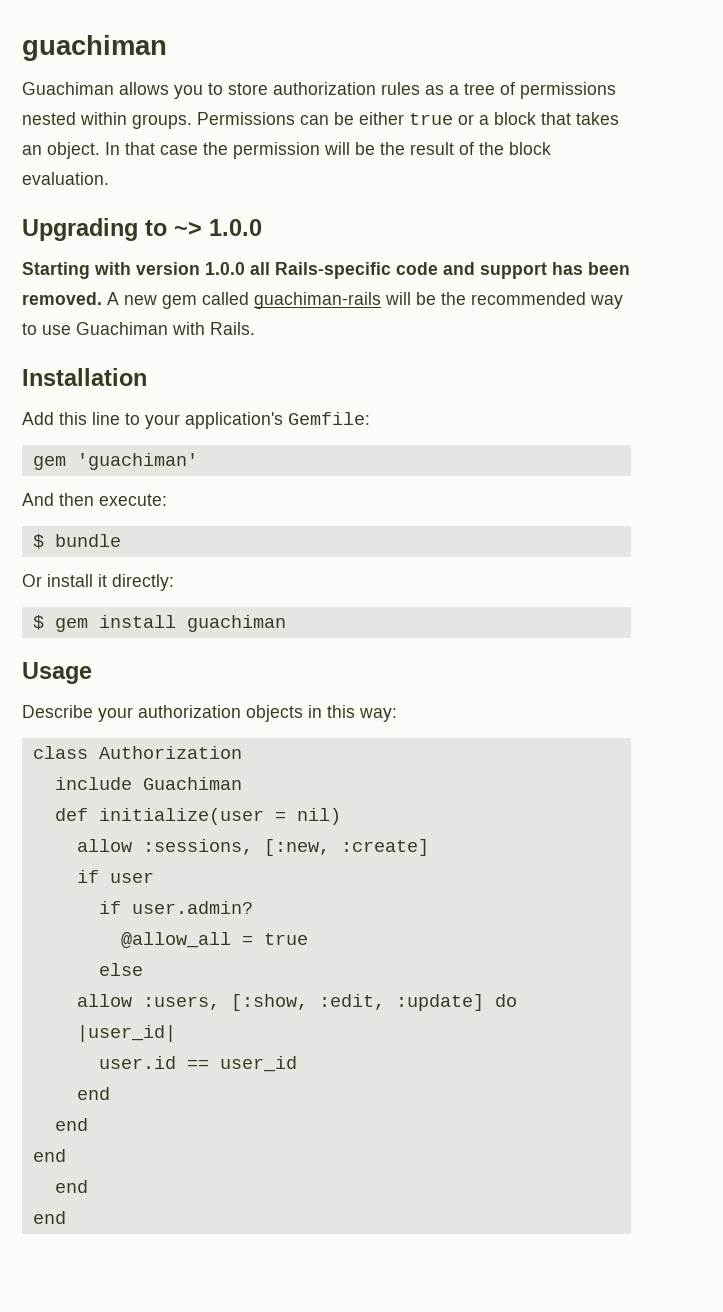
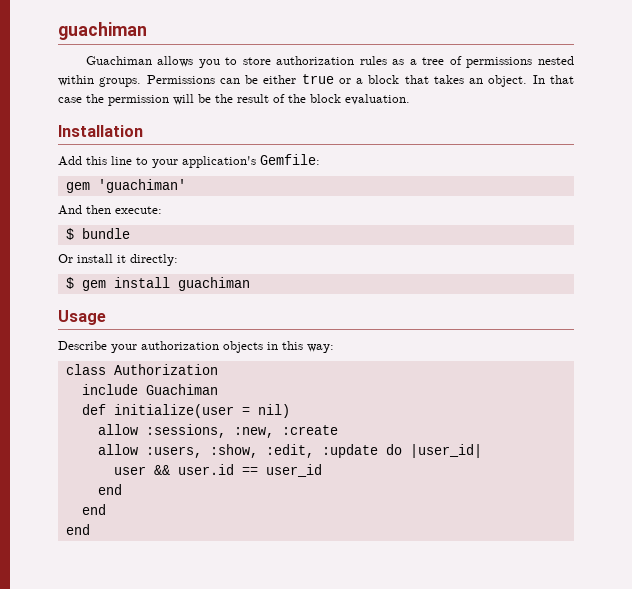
- Upgrading to ~> 1.0.0
- Starting with version 1.0.0 all Rails-specific code and support has been removed. A new gem called guachiman-rails will be the recommended way to use Guachiman with Rails.
- allow :sessions, [:new, :create]
- if user
- if user.admin?
- @allow_all = true
- else
+ allow :sessions, :new, :create
- allow :users, [:show, :edit, :update] do |user_id|
+ allow :users, :show, :edit, :update do |user_id|
- user.id == user_id
+ user && user.id == user_id
- end
- end

